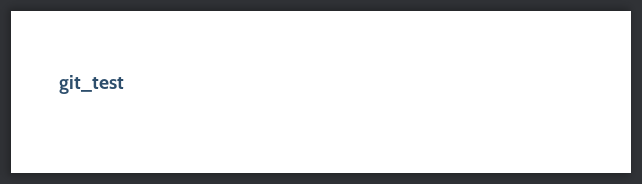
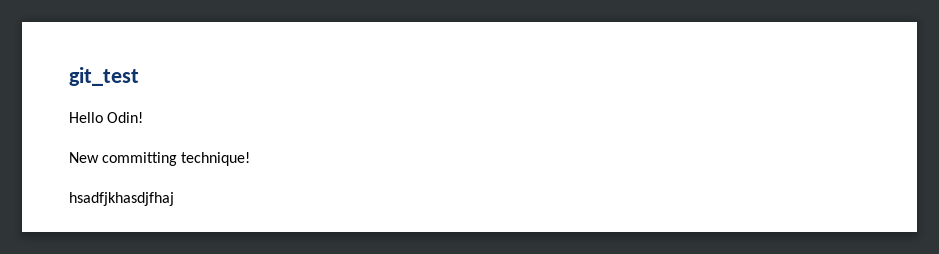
+ Hello Odin!
+ New committing technique!
+ hsadfjkhasdjfhaj

